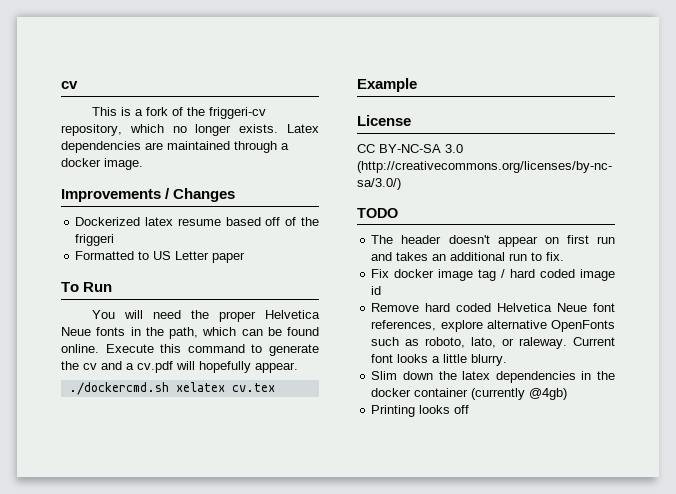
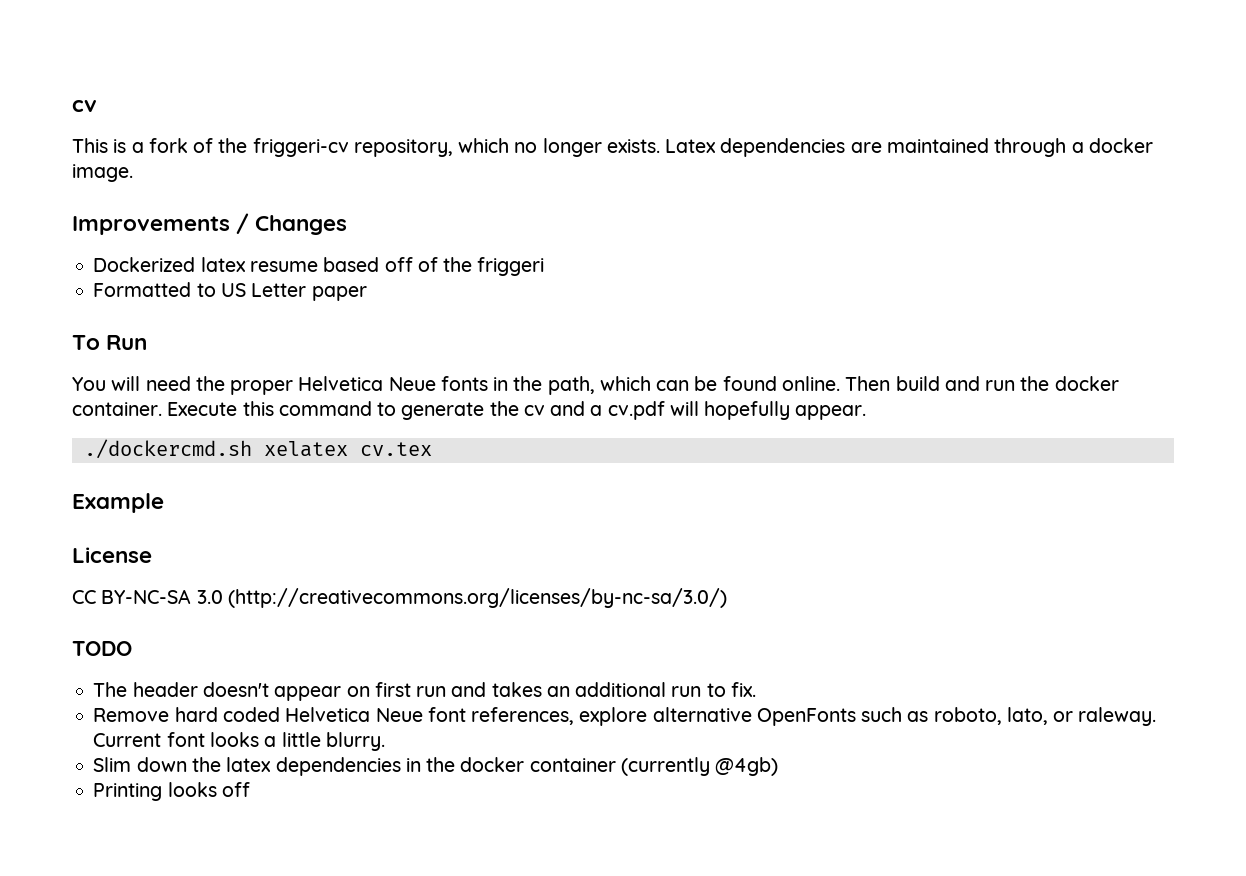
+ Then build and run the docker container.
- Fix docker image tag / hard coded image id

